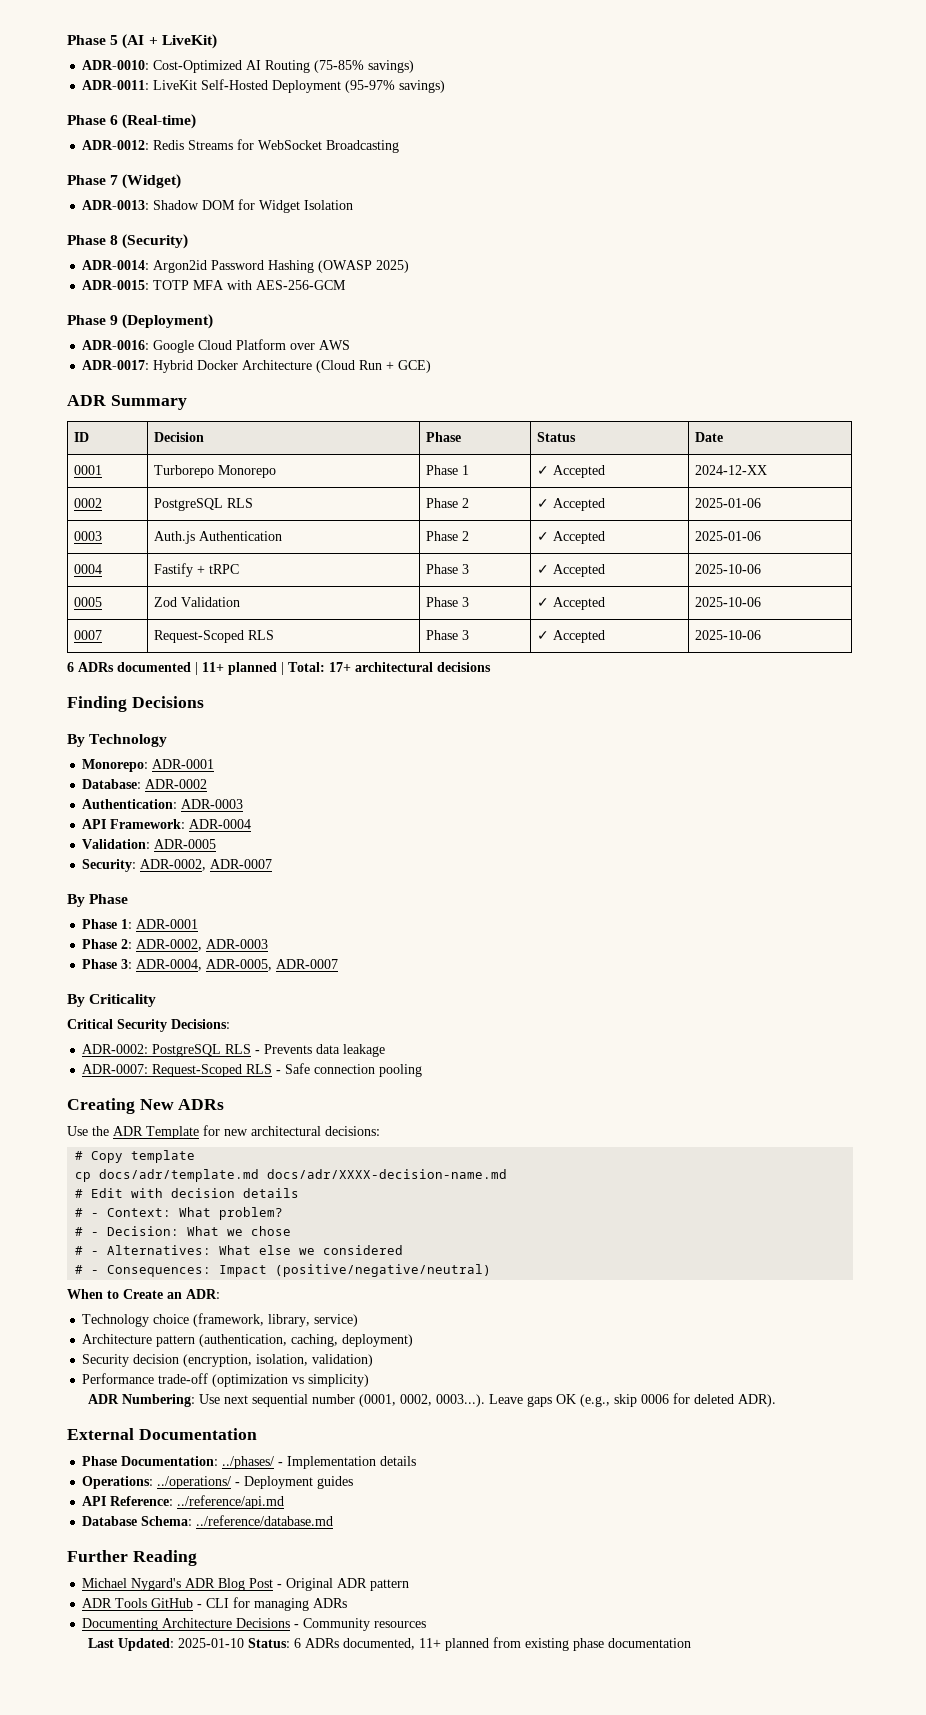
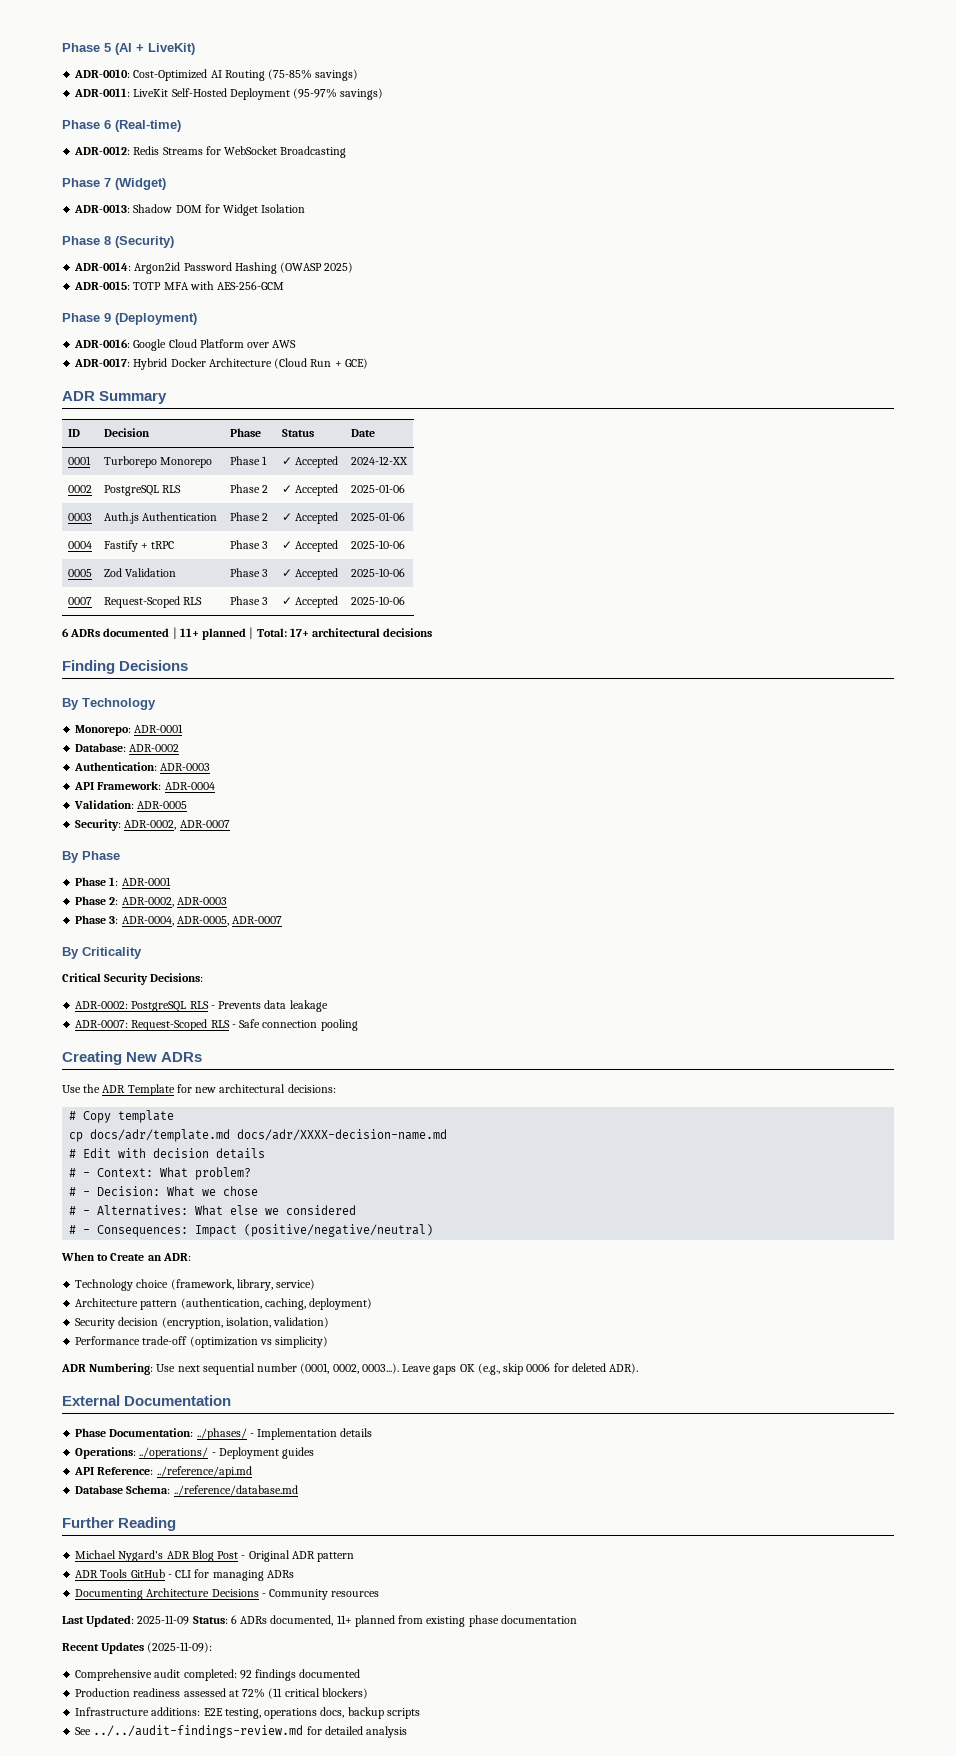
- Last Updated: 2025-01-10 Status: 6 ADRs documented, 11+ planned from existing phase documentation
+ Last Updated: 2025-11-09 Status: 6 ADRs documented, 11+ planned from existing phase documentation
+ Recent Updates (2025-11-09):
+ Comprehensive audit completed: 92 findings documented
+ Production readiness assessed at 72% (11 critical blockers)
+ Infrastructure additions: E2E testing, operations docs, backup scripts
+ See ../../audit-findings-review.md for detailed analysis

